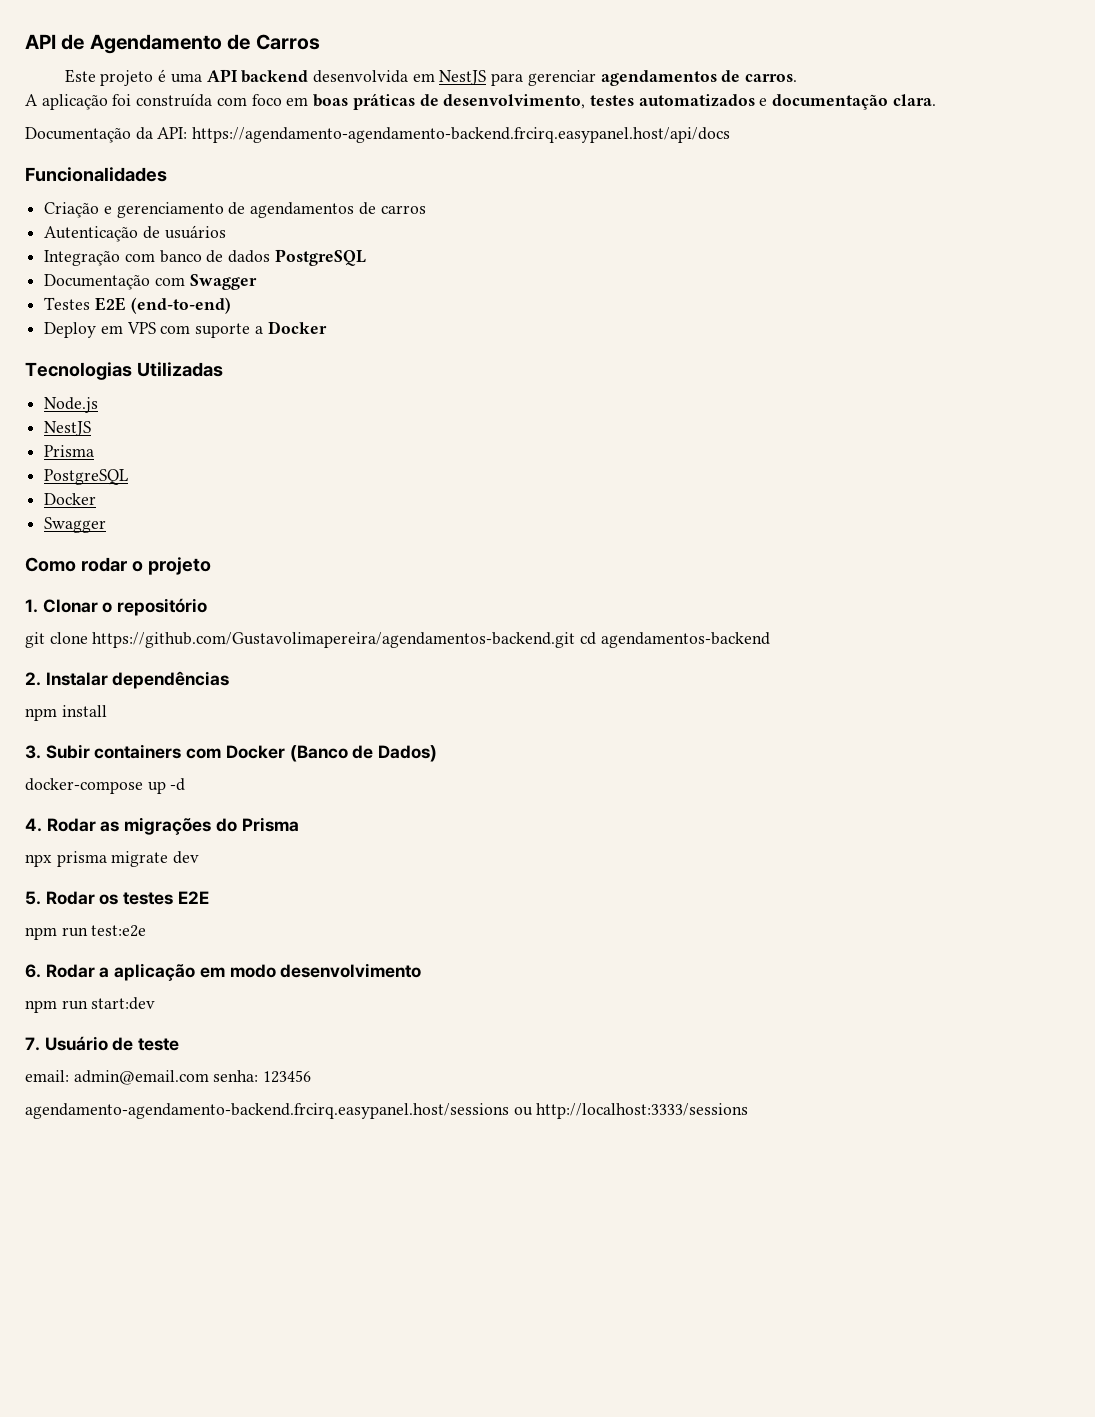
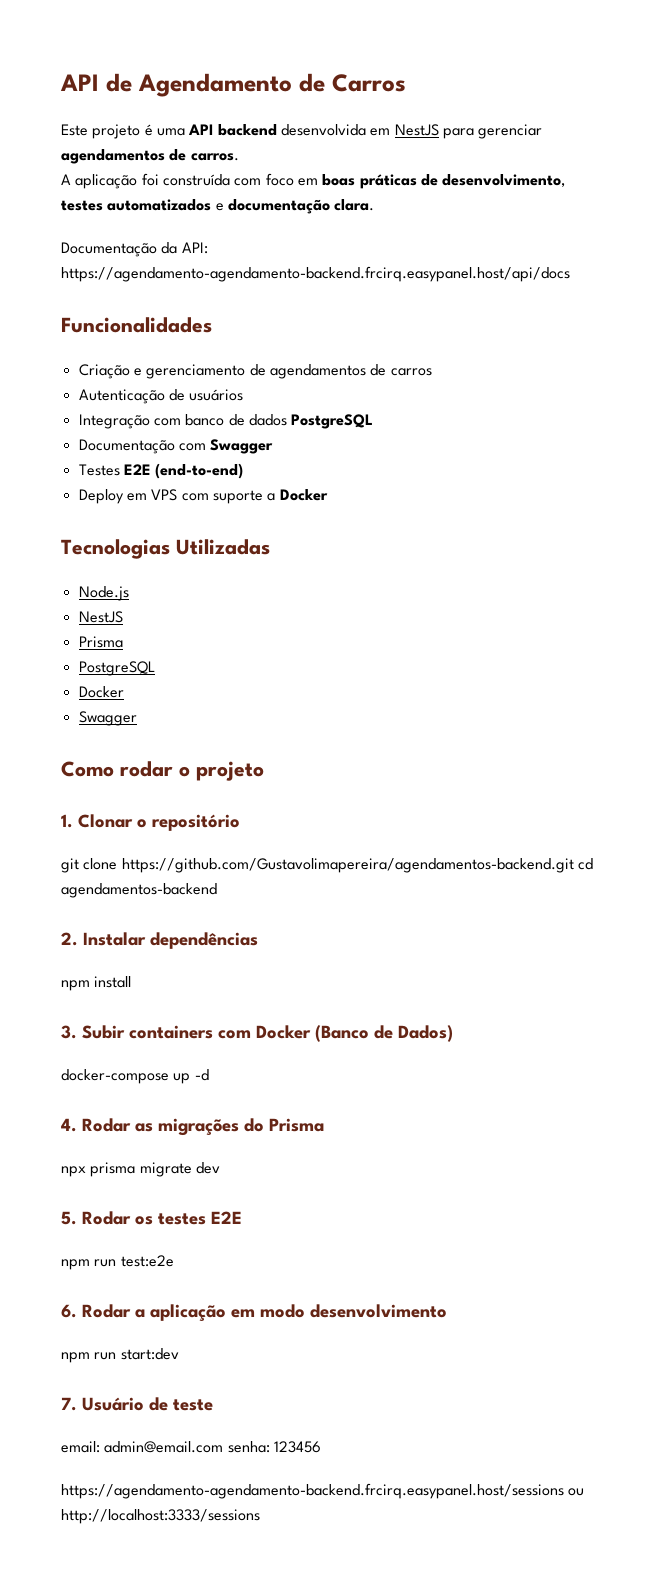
- agendamento-agendamento-backend.frcirq.easypanel.host/sessions ou http://localhost:3333/sessions
+ https://agendamento-agendamento-backend.frcirq.easypanel.host/sessions ou http://localhost:3333/sessions

